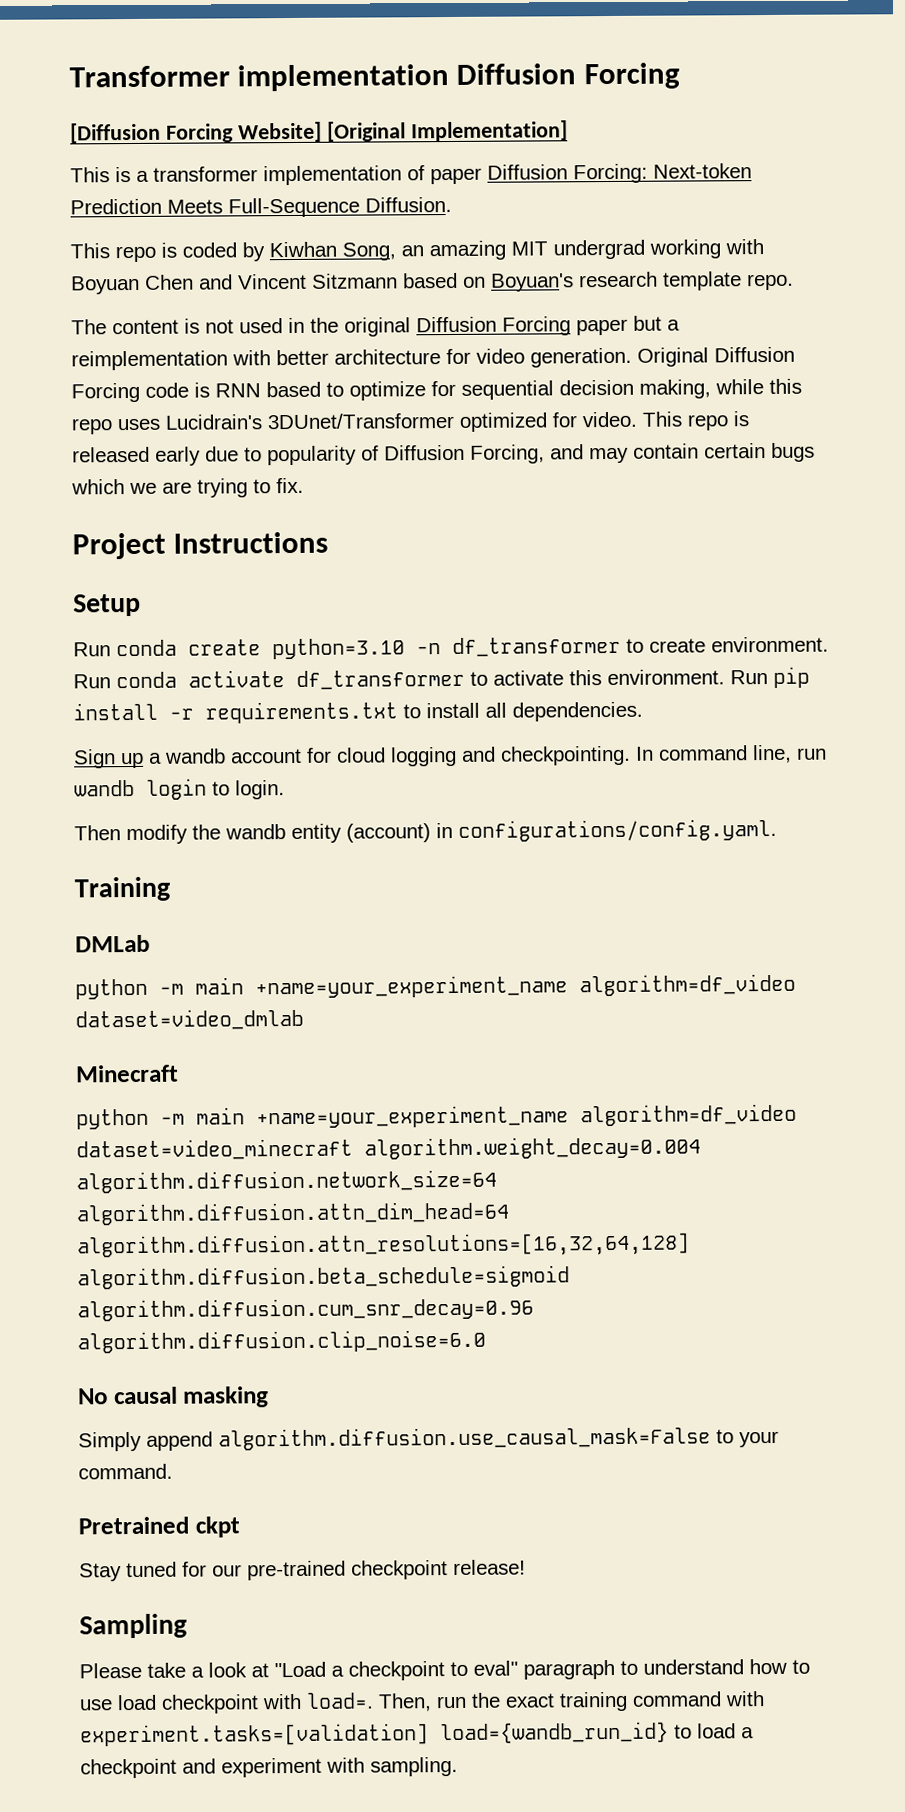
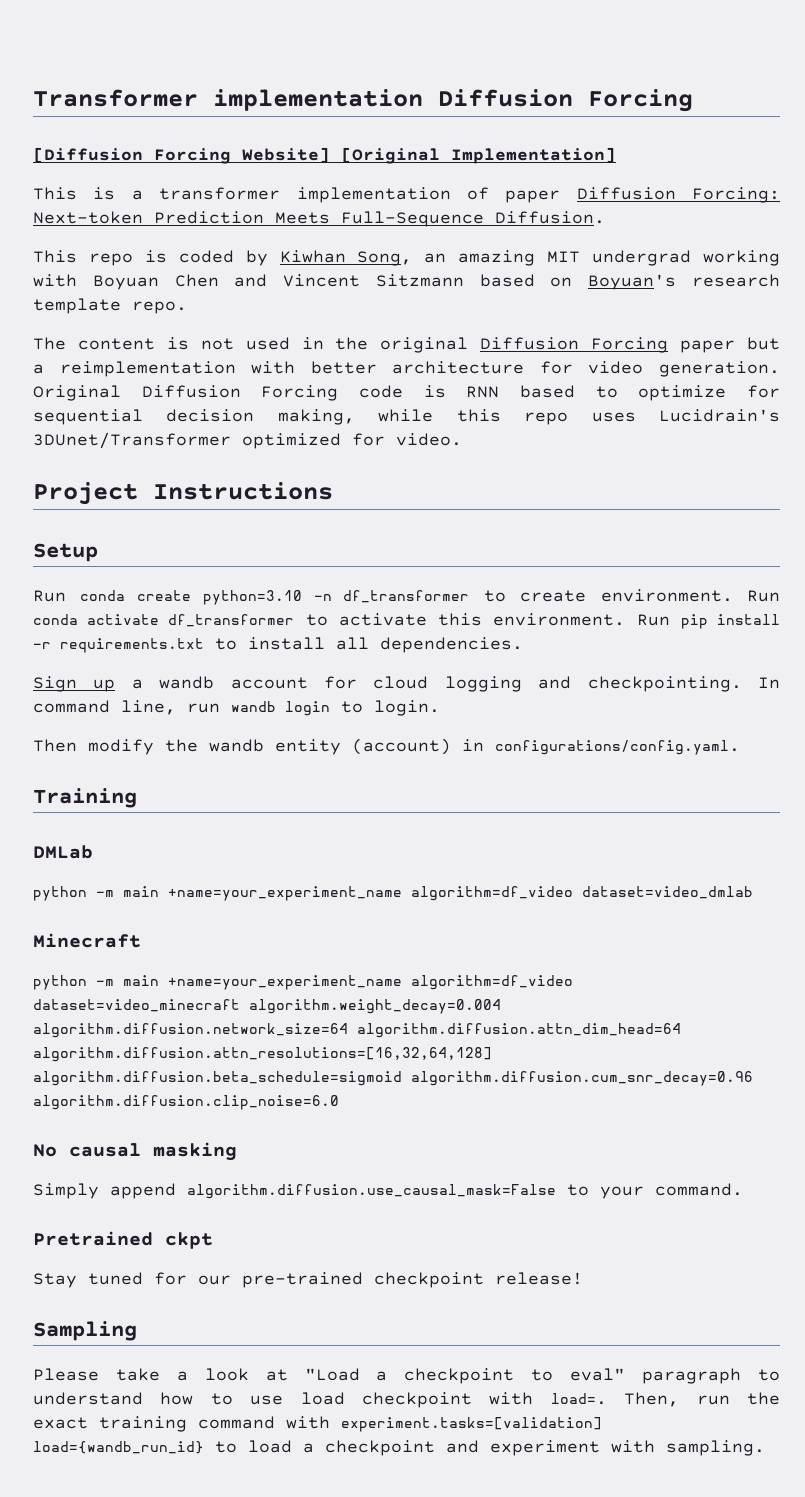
- This repo is released early due to popularity of Diffusion Forcing, and may contain certain bugs which we are trying to fix.

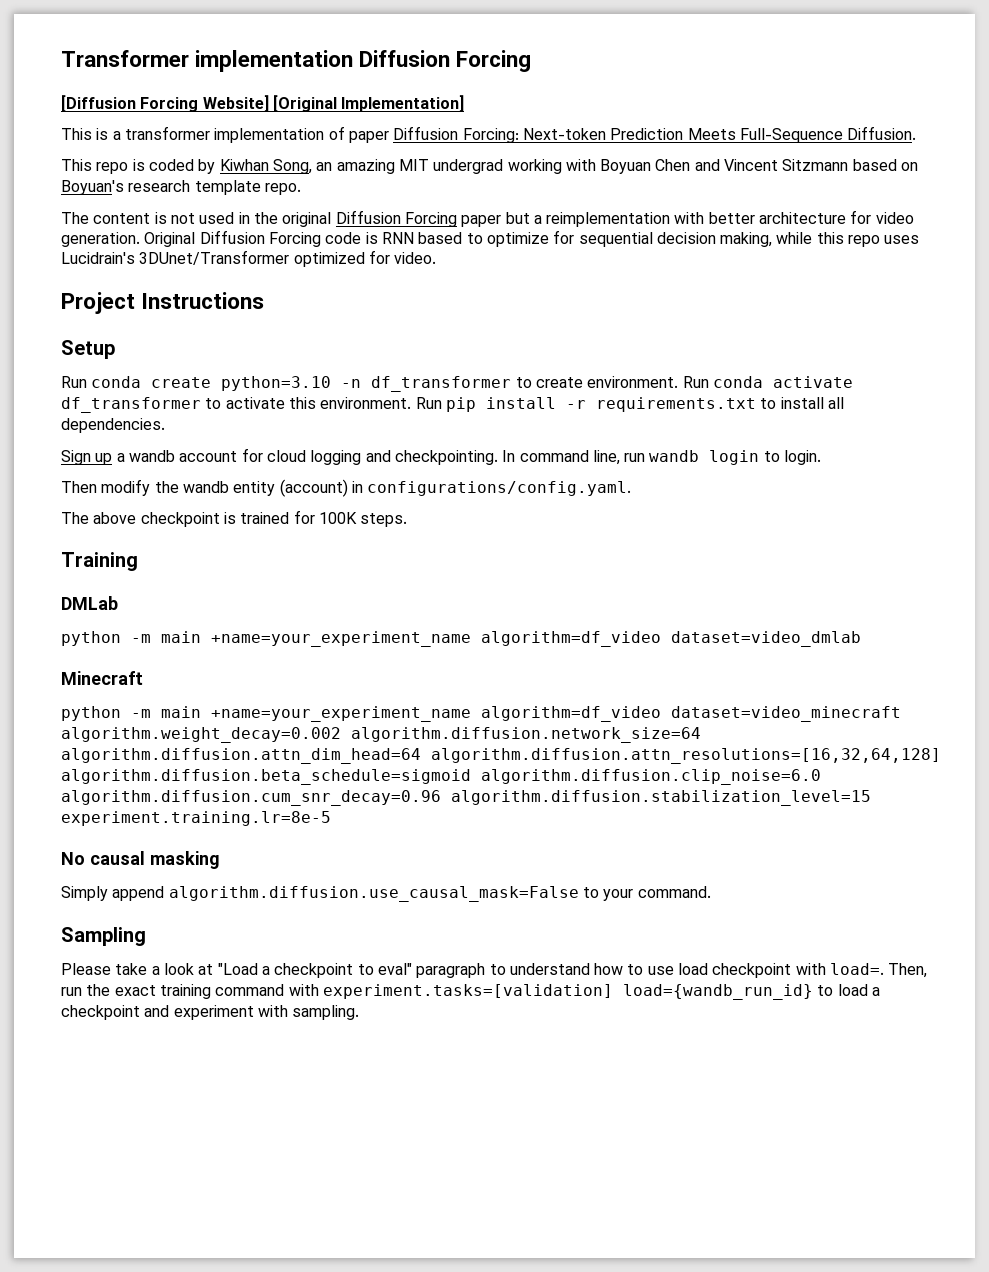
+ The above checkpoint is trained for 100K steps.
- python -m main +name=your_experiment_name algorithm=df_video dataset=video_minecraft algorithm.weight_decay=0.004 algorithm.diffusion.network_size=64 algorithm.diffusion.attn_dim_head=64 algorithm.diffusion.attn_resolutions=[16,32,64,128] algorithm.diffusion.beta_schedule=sigmoid algorithm.diffusion.cum_snr_decay=0.96 algorithm.diffusion.clip_noise=6.0
+ python -m main +name=your_experiment_name algorithm=df_video dataset=video_minecraft algorithm.weight_decay=0.002 algorithm.diffusion.network_size=64 algorithm.diffusion.attn_dim_head=64 algorithm.diffusion.attn_resolutions=[16,32,64,128] algorithm.diffusion.beta_schedule=sigmoid algorithm.diffusion.clip_noise=6.0 algorithm.diffusion.cum_snr_decay=0.96 algorithm.diffusion.stabilization_level=15 experiment.training.lr=8e-5
- Pretrained ckpt
- Stay tuned for our pre-trained checkpoint release!

